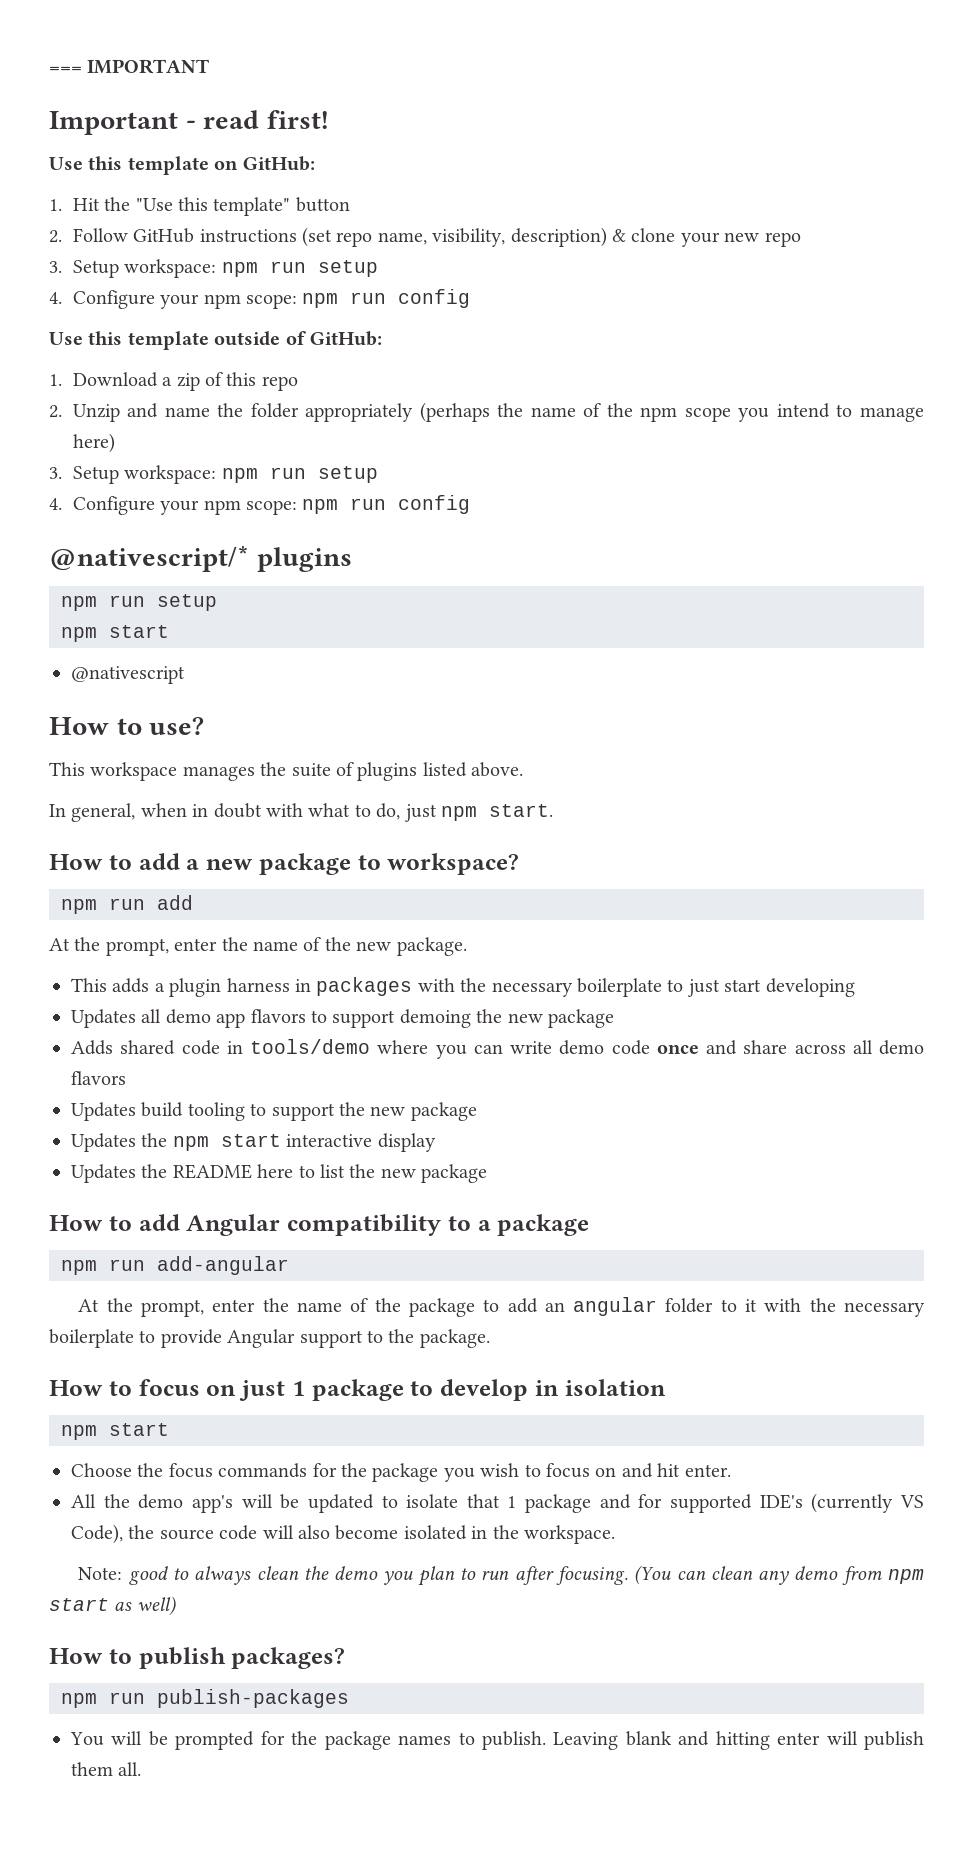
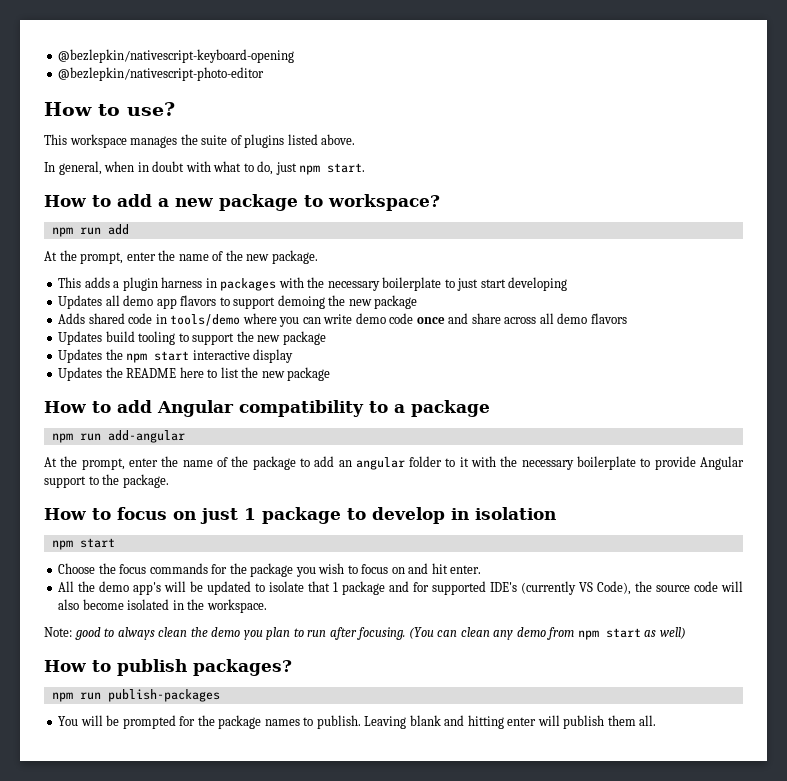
- === IMPORTANT
- Important - read first!
- Use this template on GitHub:
- 1. Hit the "Use this template" button
- 2. Follow GitHub instructions (set repo name, visibility, description) & clone your new repo
- 3. Setup workspace: npm run setup
- 4. Configure your npm scope: npm run config
- Use this template outside of GitHub:
- 1. Download a zip of this repo
- 2. Unzip and name the folder appropriately (perhaps the name of the npm scope you intend to manage here)
- 3. Setup workspace: npm run setup
- 4. Configure your npm scope: npm run config
- @nativescript/* plugins
- npm run setup
- npm start
- @nativescript
+ @bezlepkin/nativescript-keyboard-opening
+ @bezlepkin/nativescript-photo-editor

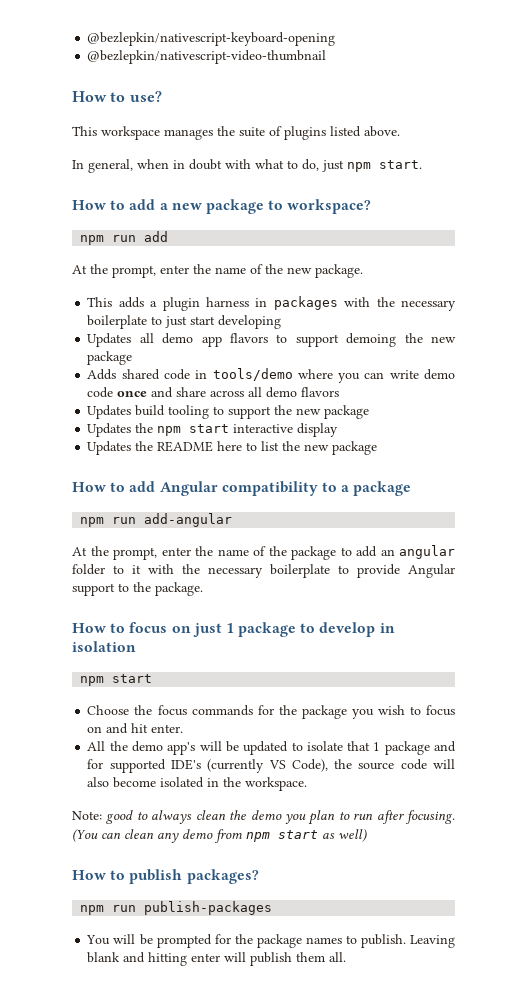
- @bezlepkin/nativescript-photo-editor
+ @bezlepkin/nativescript-video-thumbnail

